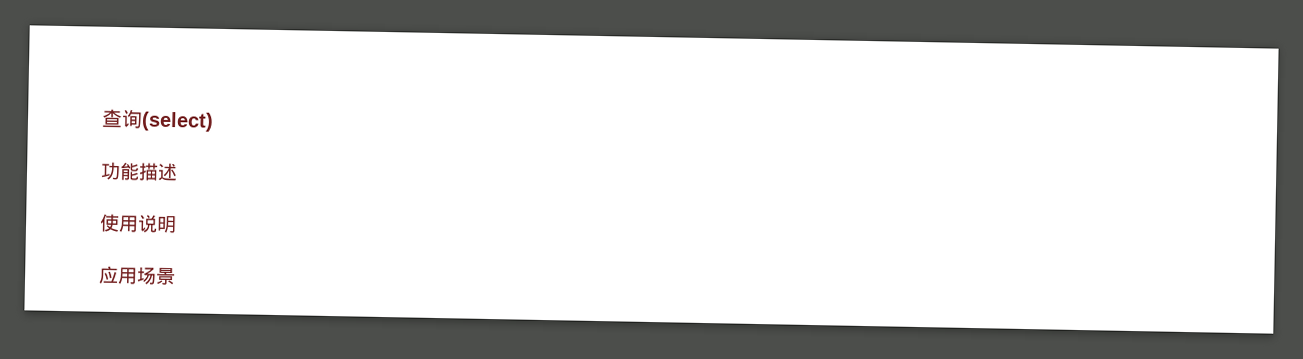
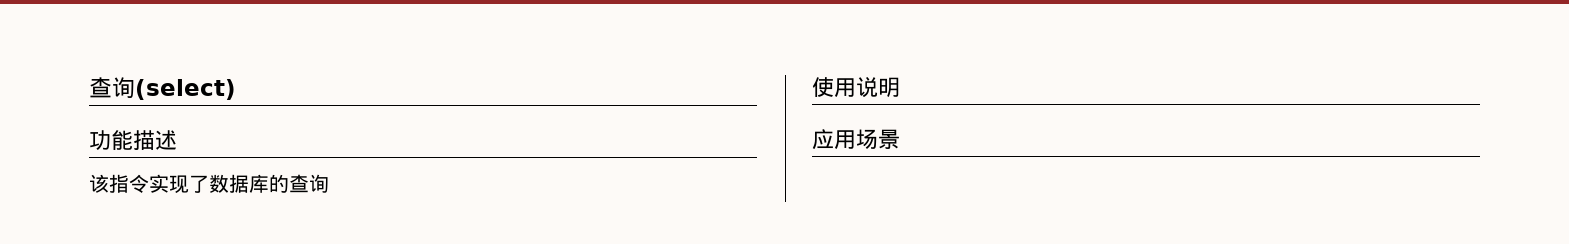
+ 该指令实现了数据库的查询

